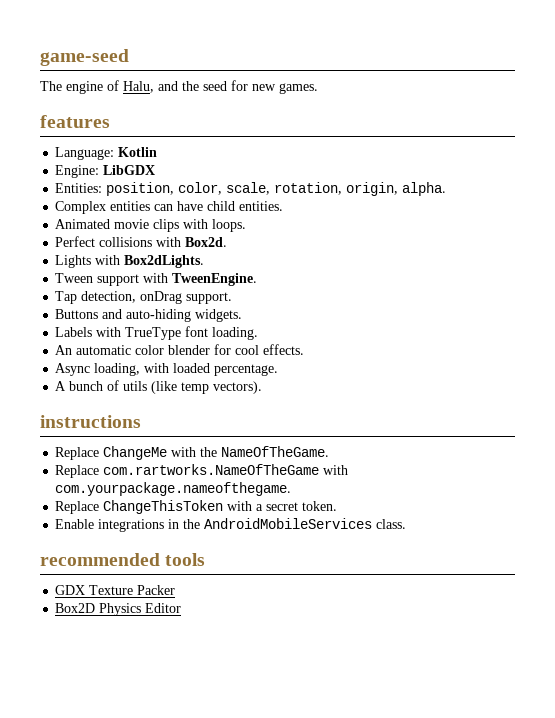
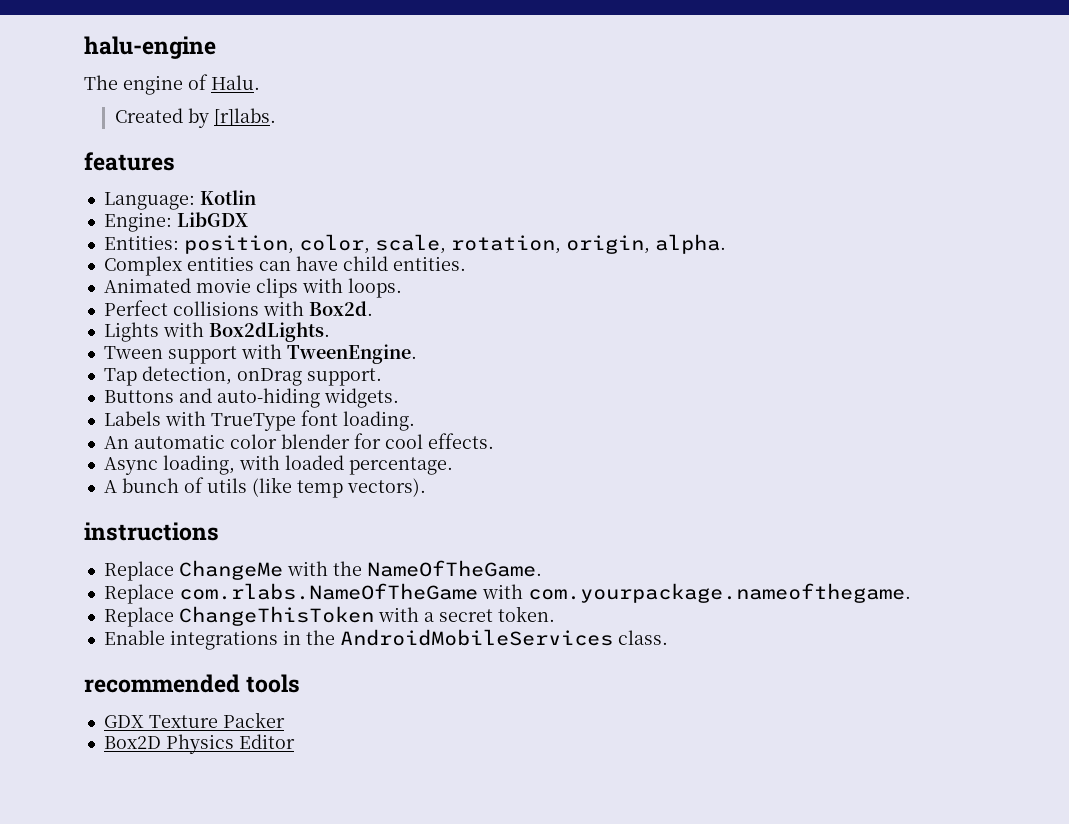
- game-seed
+ halu-engine
- The engine of Halu, and the seed for new games.
+ The engine of Halu.
+ Created by [r]labs.
- Replace com.rartworks.NameOfTheGame with com.yourpackage.nameofthegame.
+ Replace com.rlabs.NameOfTheGame with com.yourpackage.nameofthegame.

